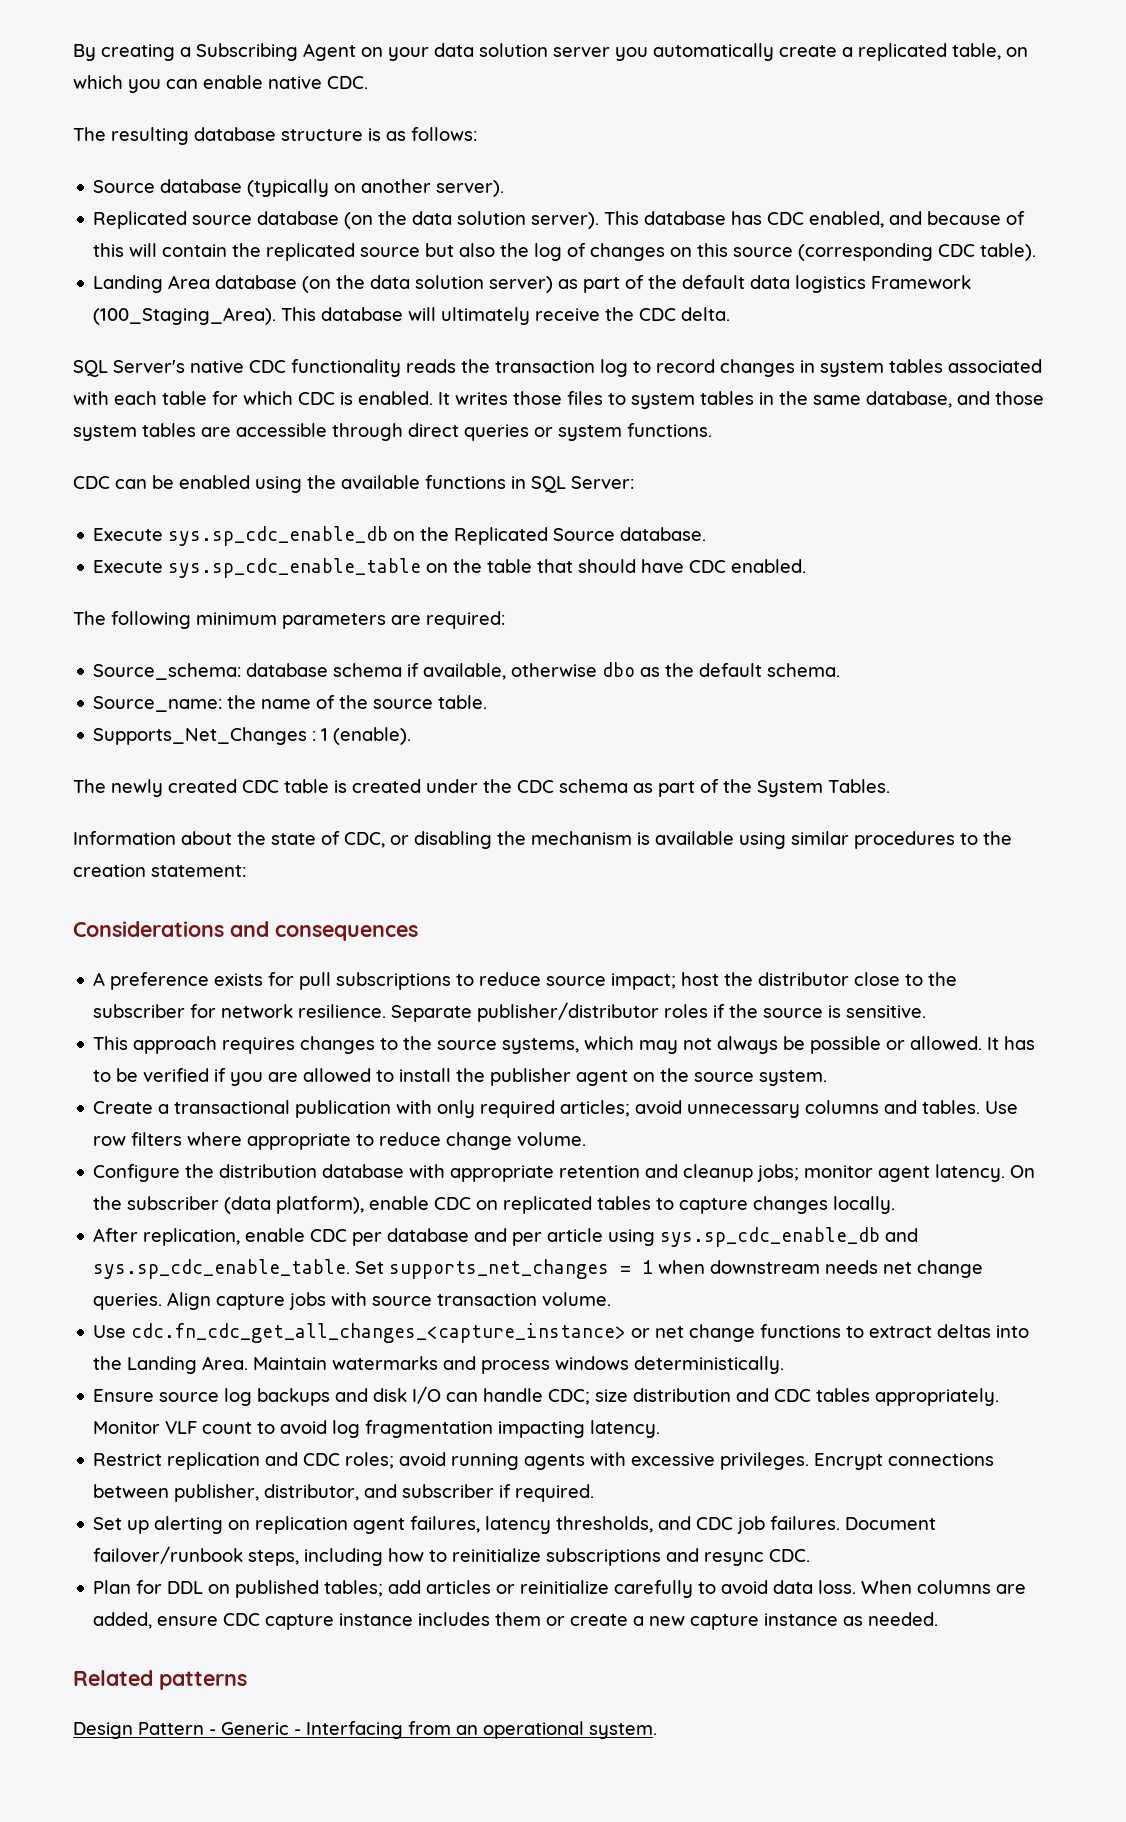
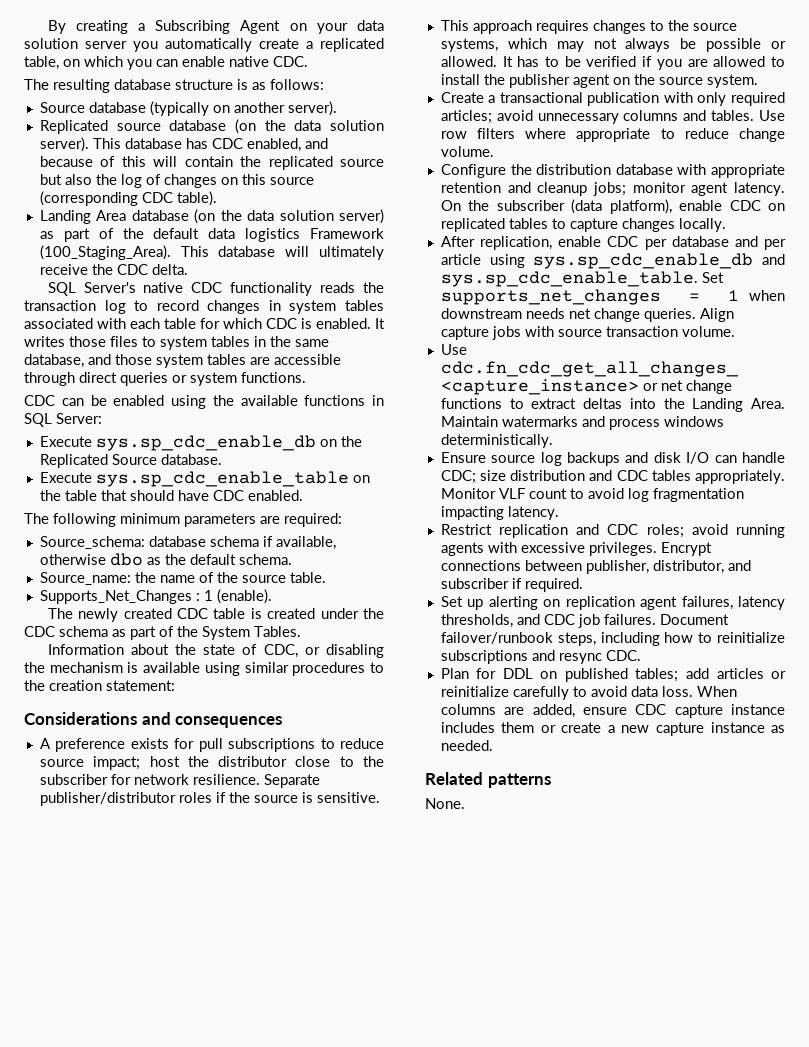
- Design Pattern - Generic - Interfacing from an operational system.
+ None.

